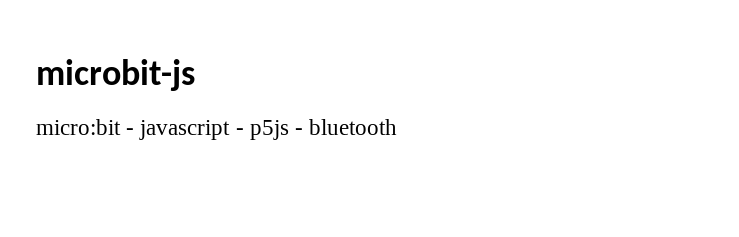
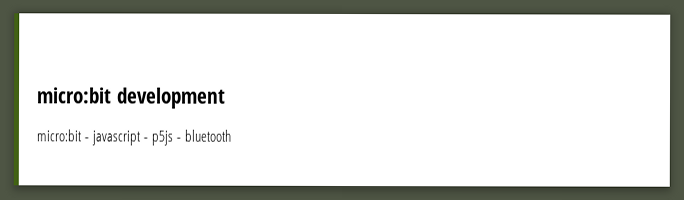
- microbit-js
+ micro:bit development

